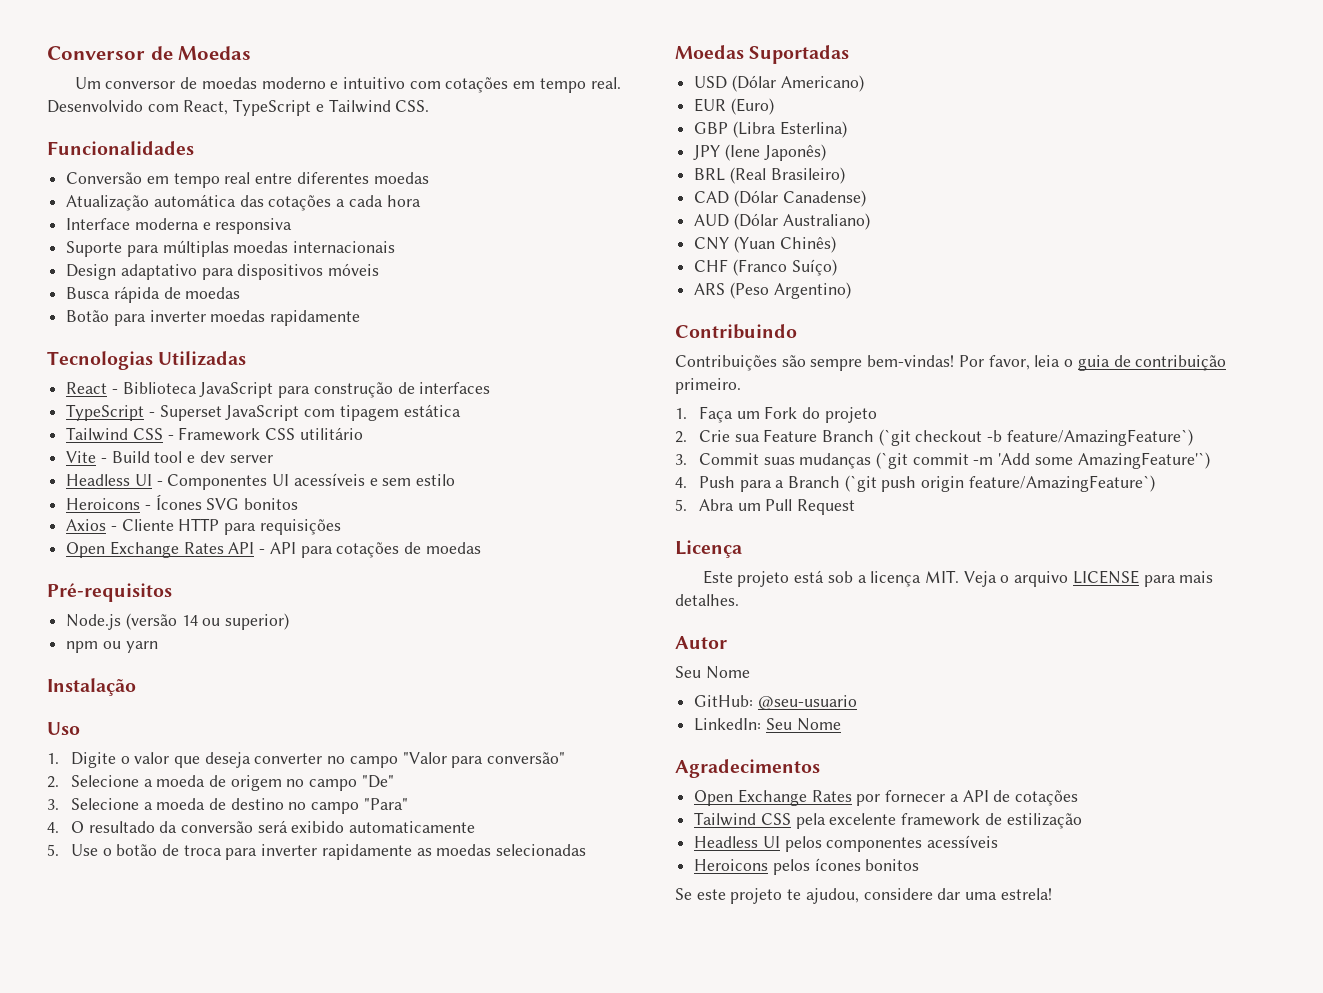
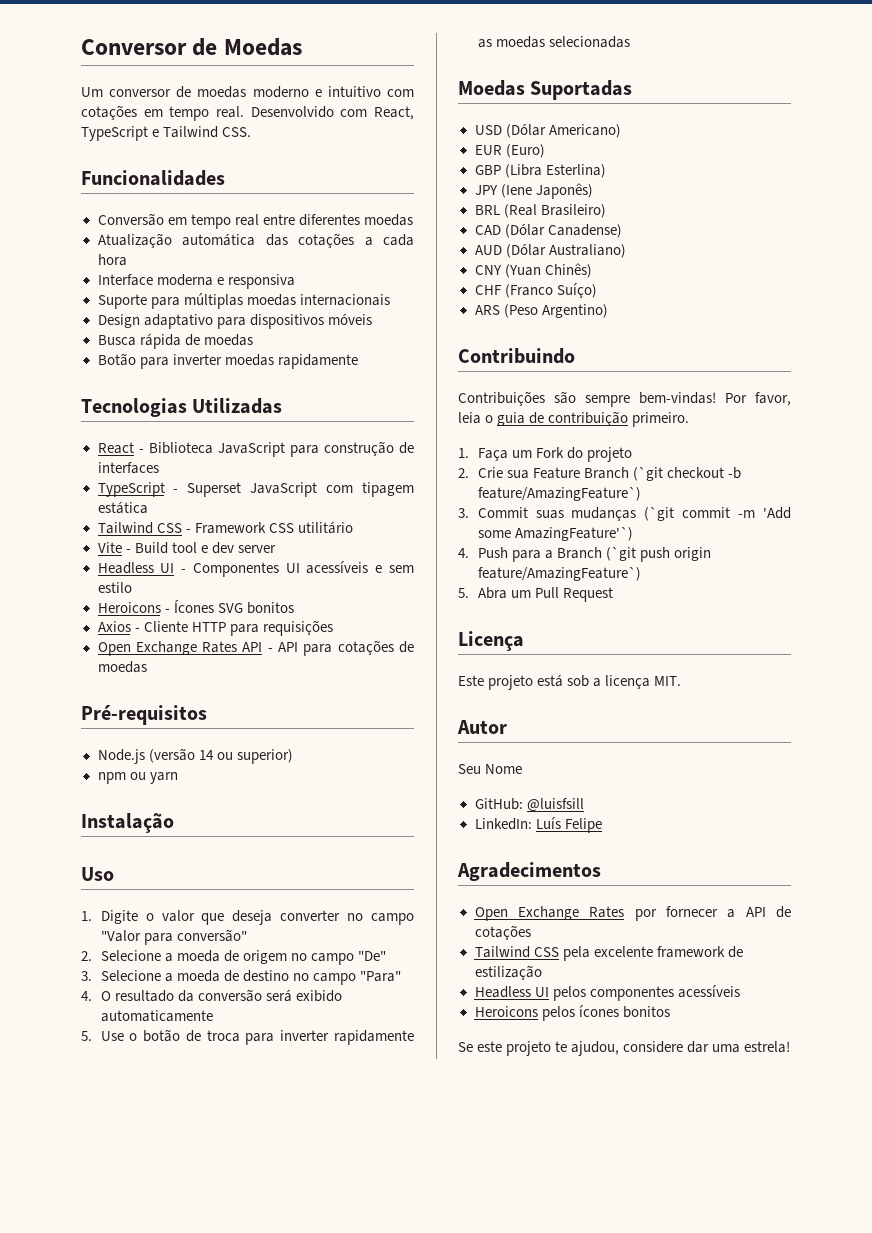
- Este projeto está sob a licença MIT. Veja o arquivo LICENSE para mais detalhes.
+ Este projeto está sob a licença MIT.
- GitHub: @seu-usuario
+ GitHub: @luisfsill
- LinkedIn: Seu Nome
+ LinkedIn: Luís Felipe

